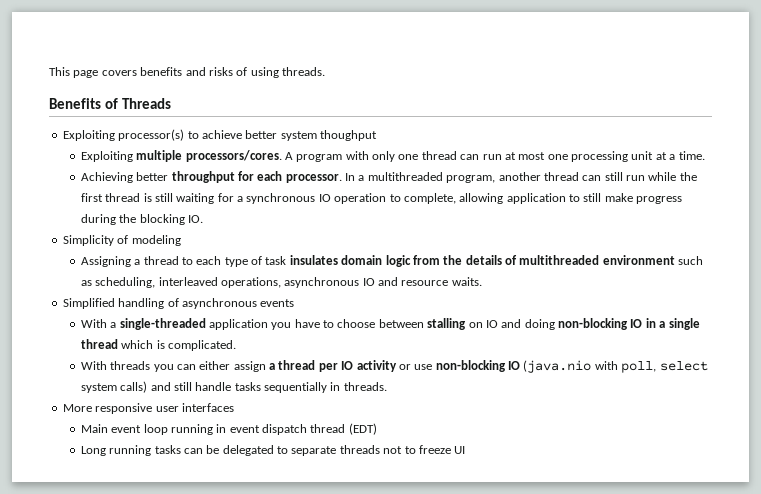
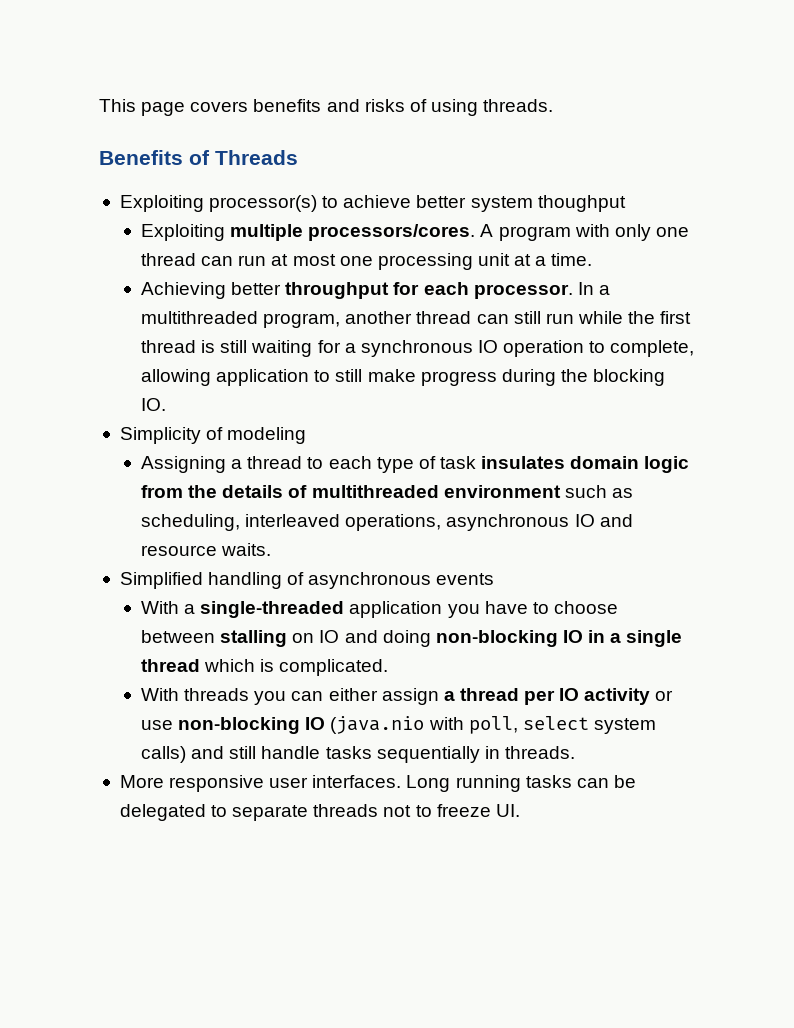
- More responsive user interfaces
- Main event loop running in event dispatch thread (EDT)
- Long running tasks can be delegated to separate threads not to freeze UI
+ More responsive user interfaces. Long running tasks can be delegated to separate threads not to freeze UI.

